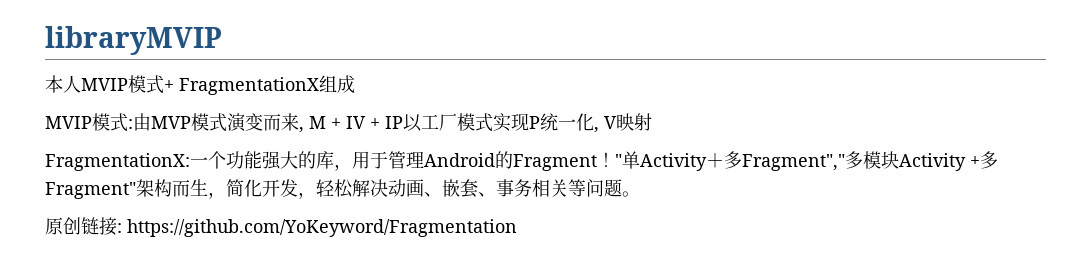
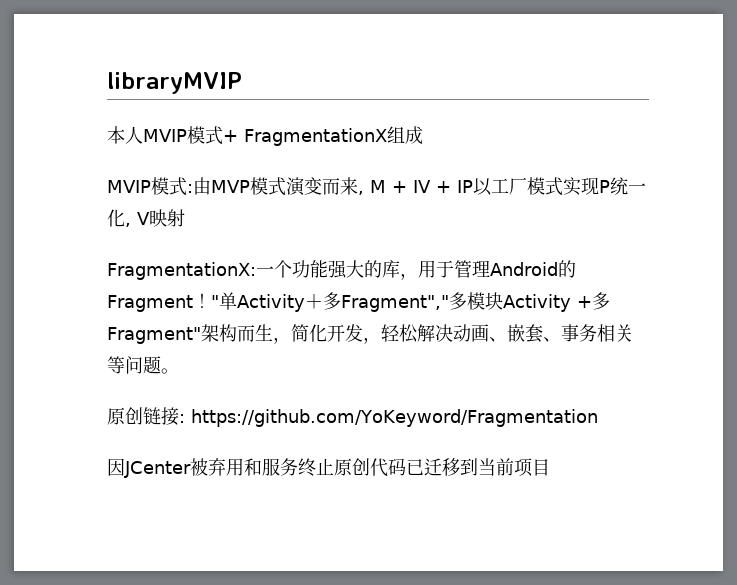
+ 因JCenter被弃用和服务终止原创代码已迁移到当前项目

